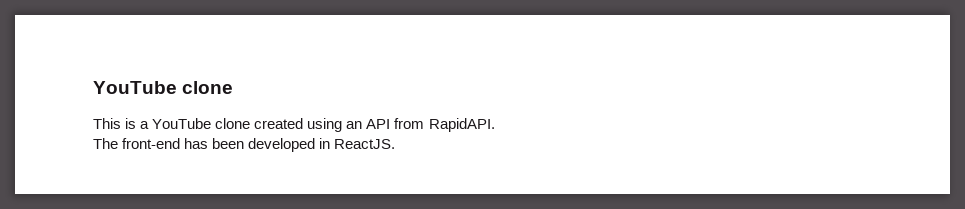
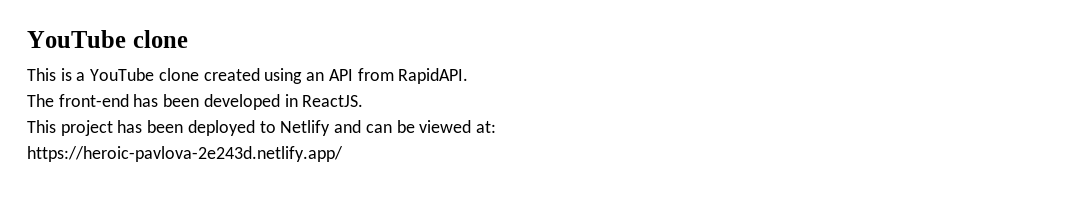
+ This project has been deployed to Netlify and can be viewed at:
+ https://heroic-pavlova-2e243d.netlify.app/

